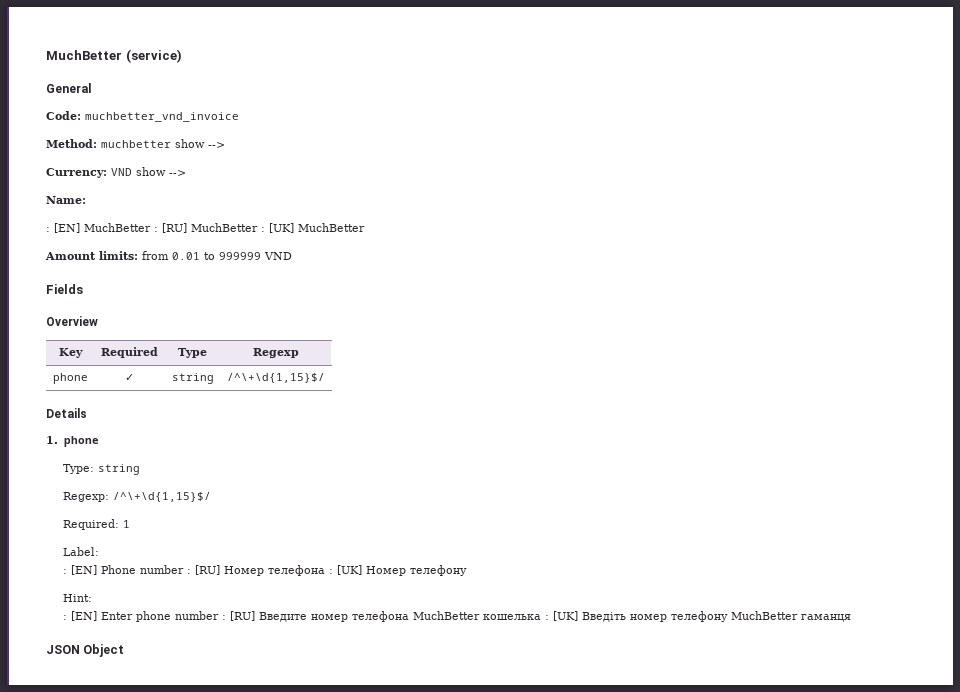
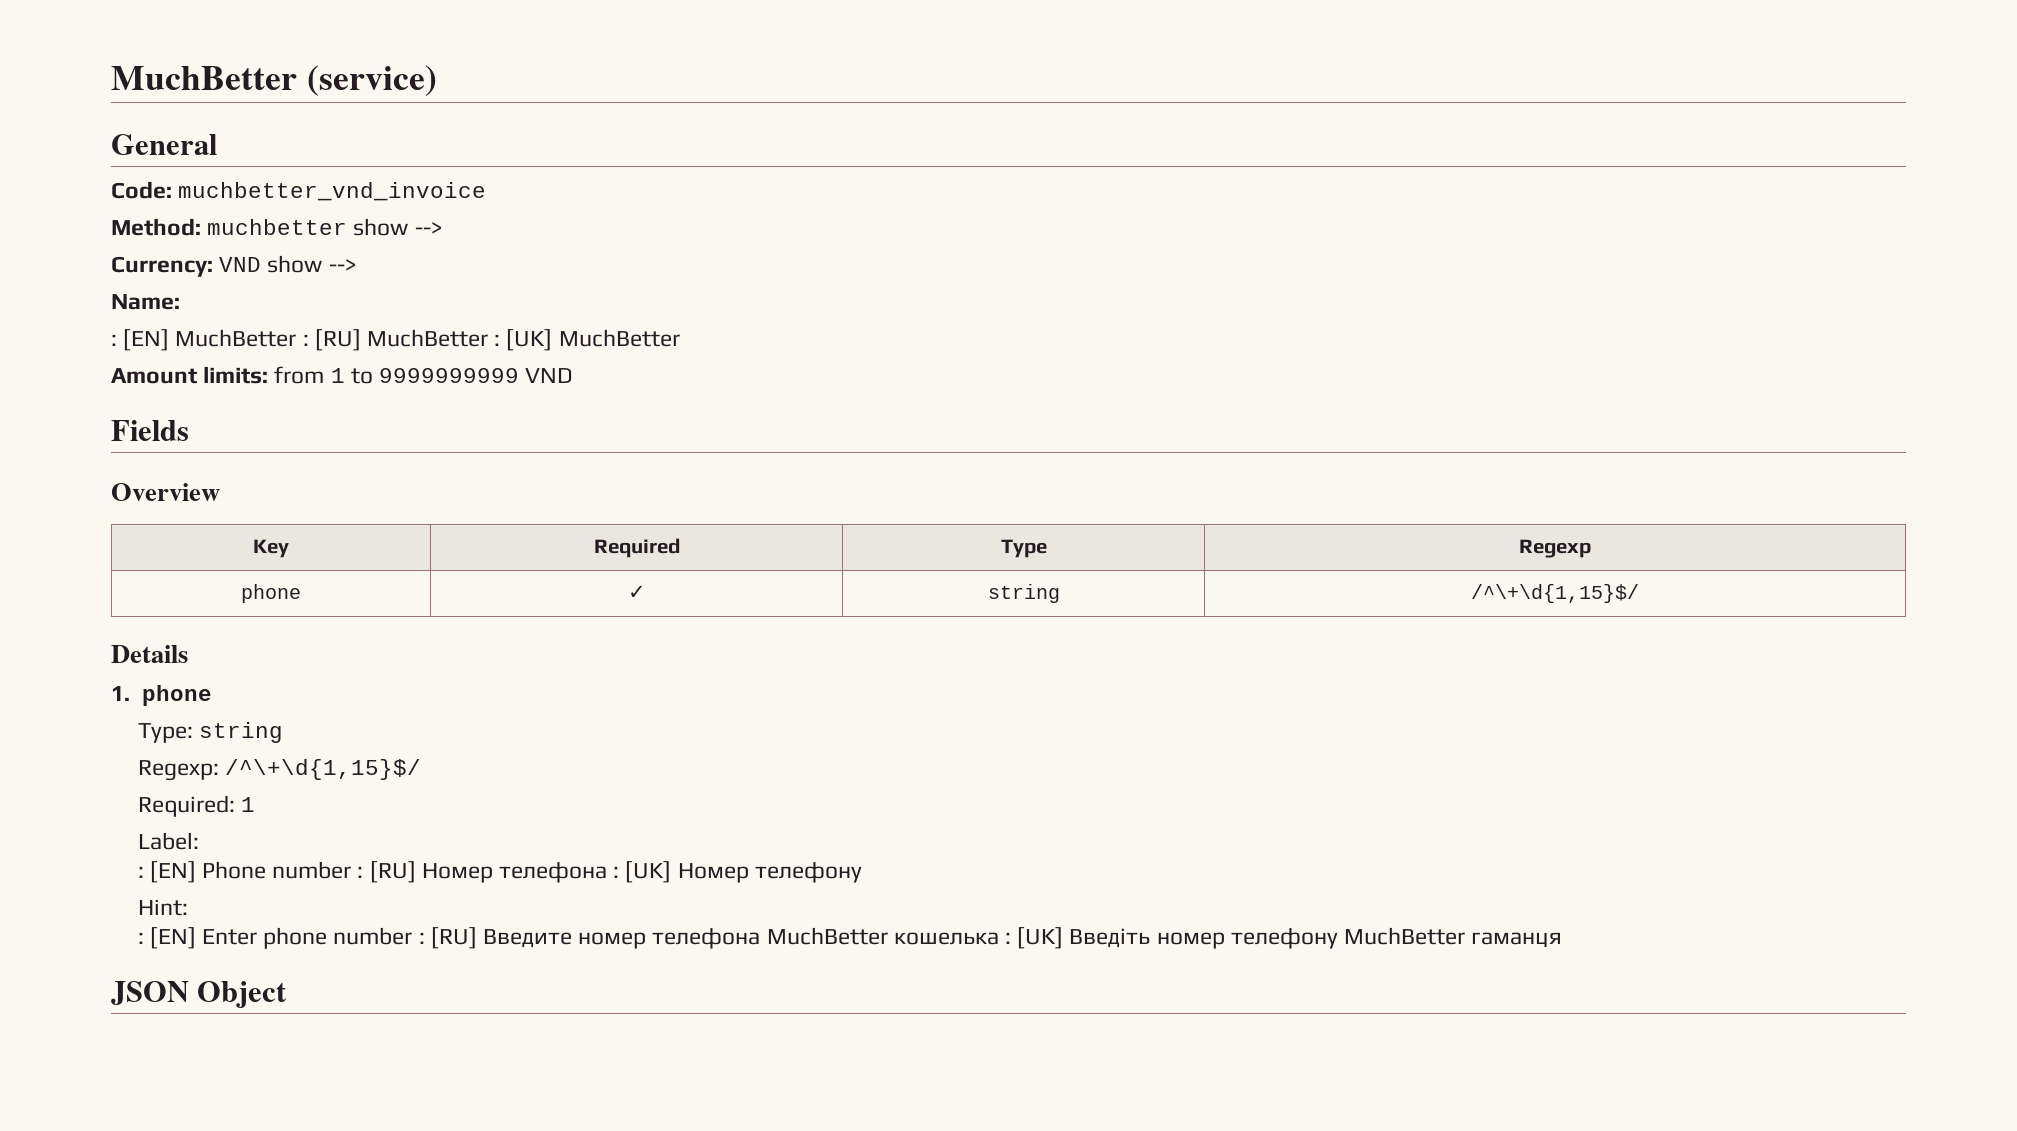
- Amount limits: from 0.01 to 999999 VND
+ Amount limits: from 1 to 9999999999 VND

